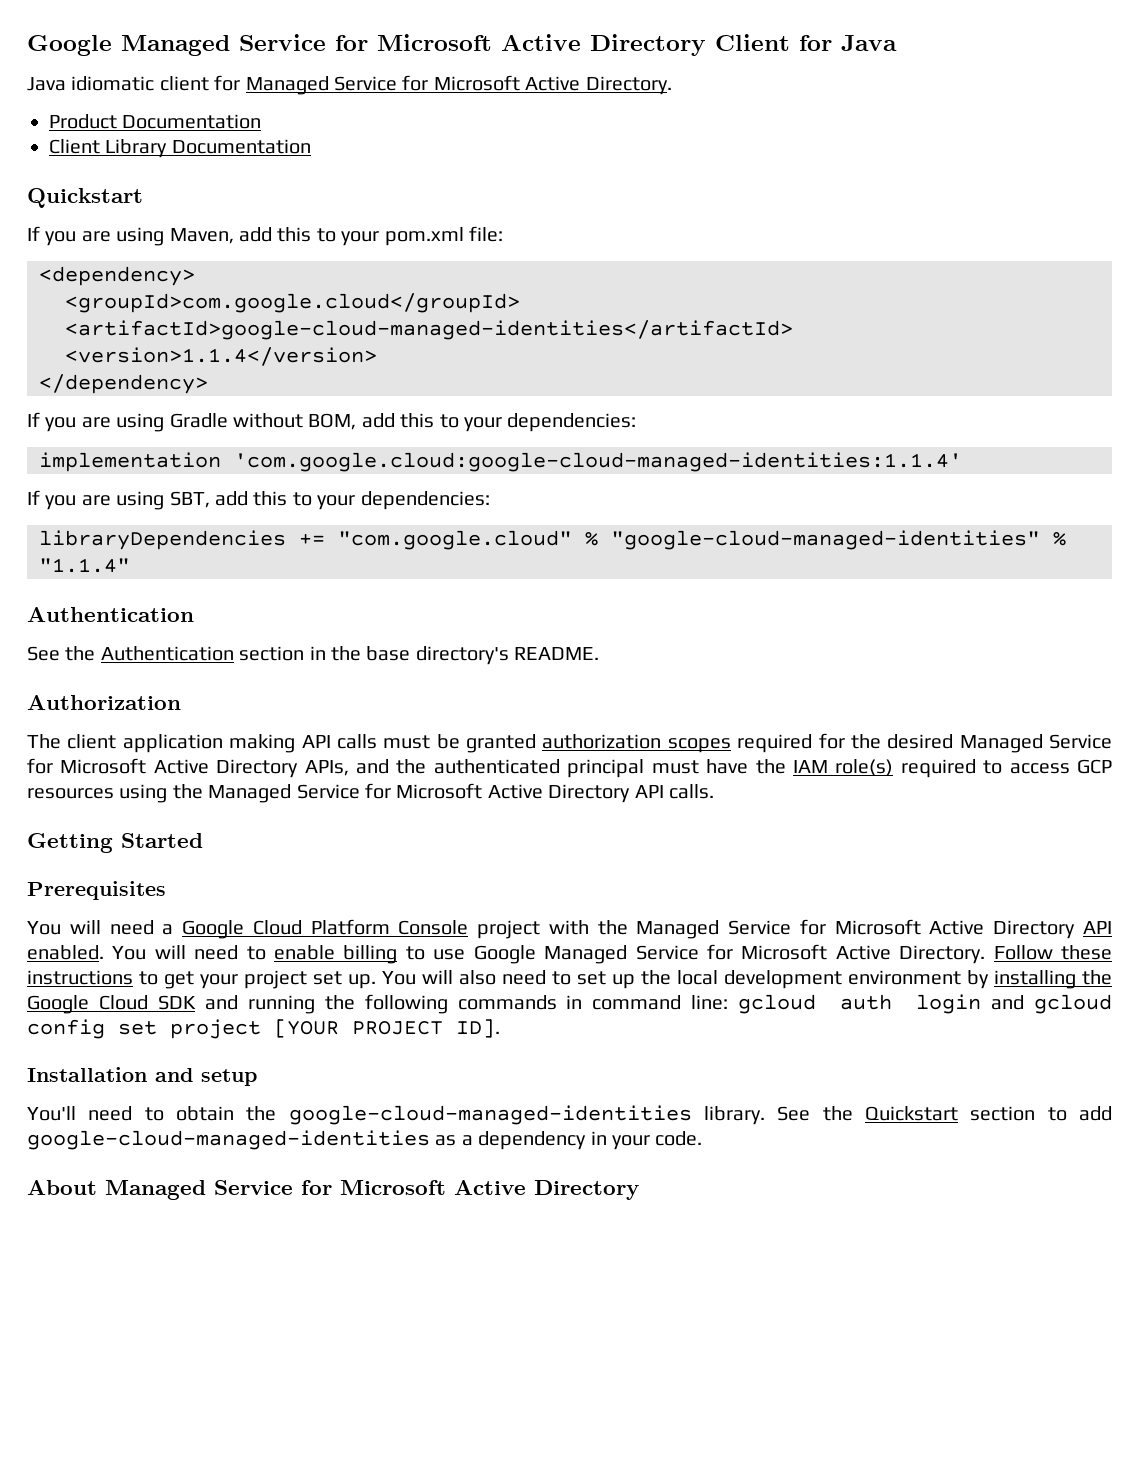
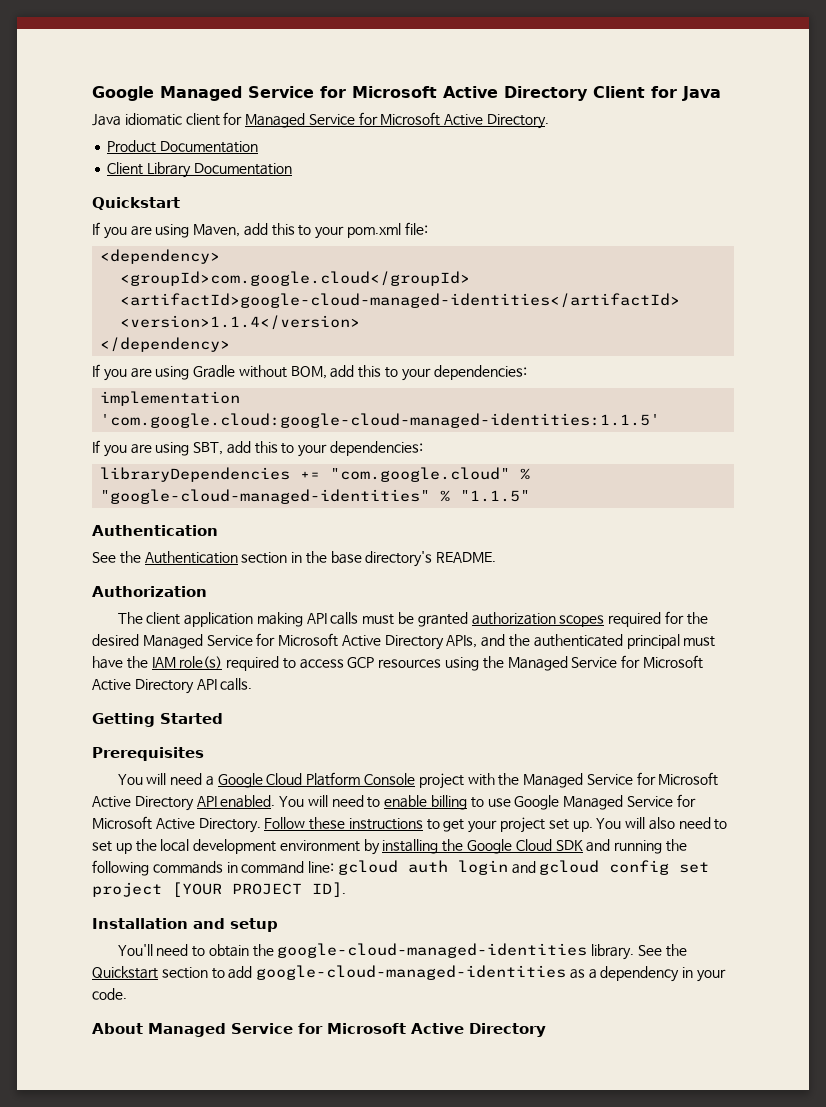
- implementation 'com.google.cloud:google-cloud-managed-identities:1.1.4'
+ implementation 'com.google.cloud:google-cloud-managed-identities:1.1.5'
- libraryDependencies += "com.google.cloud" % "google-cloud-managed-identities" % "1.1.4"
+ libraryDependencies += "com.google.cloud" % "google-cloud-managed-identities" % "1.1.5"

